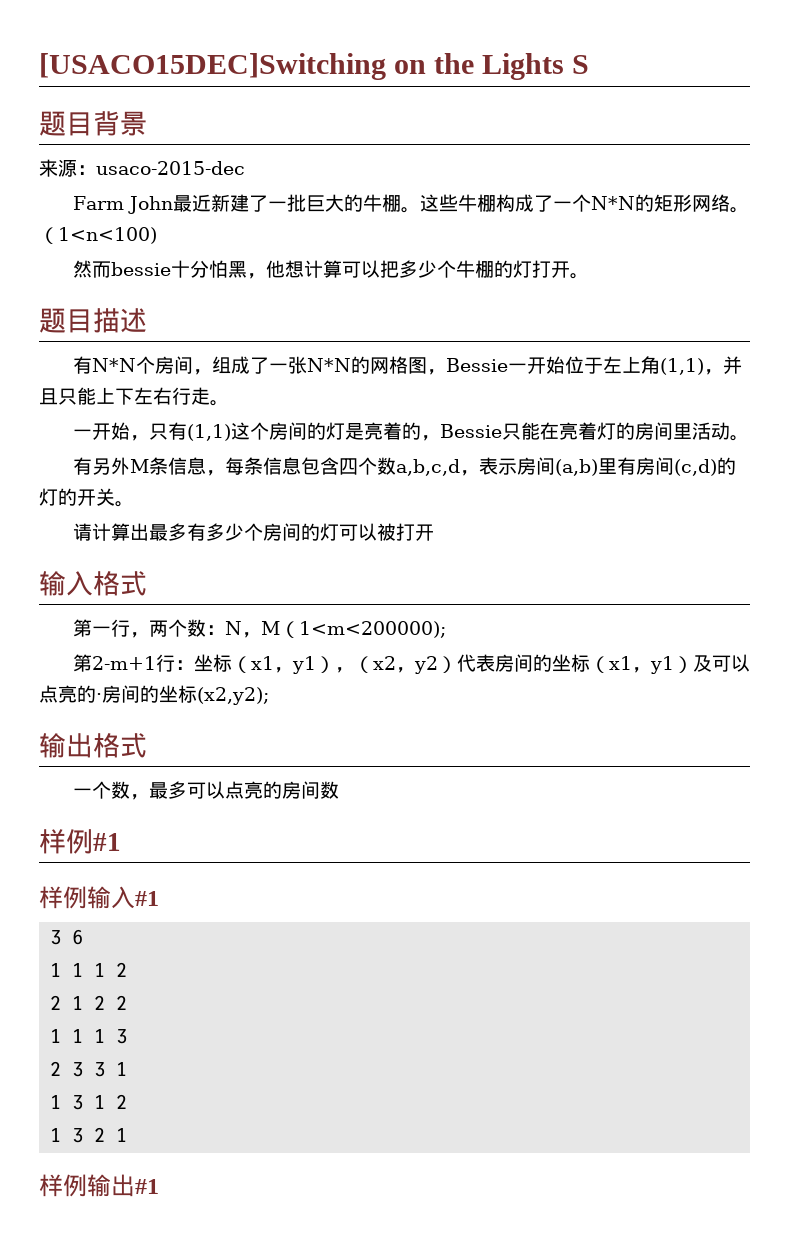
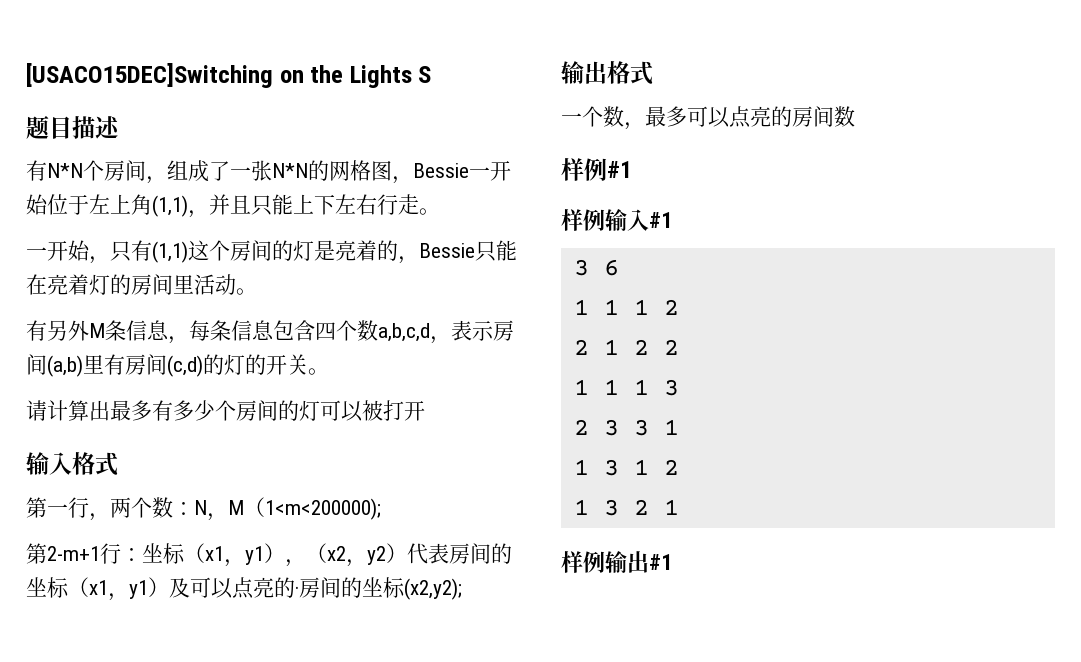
- 题目背景
- 来源：usaco-2015-dec
- Farm John最近新建了一批巨大的牛棚。这些牛棚构成了一个N*N的矩形网络。（1<n<100)
- 然而bessie十分怕黑，他想计算可以把多少个牛棚的灯打开。

